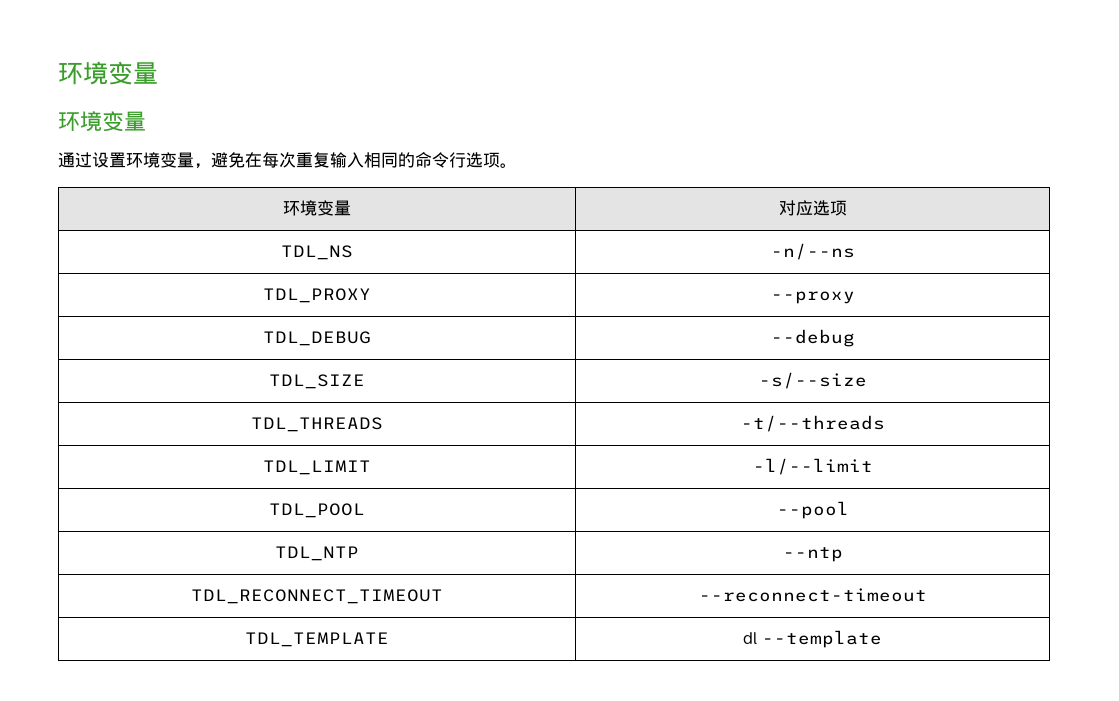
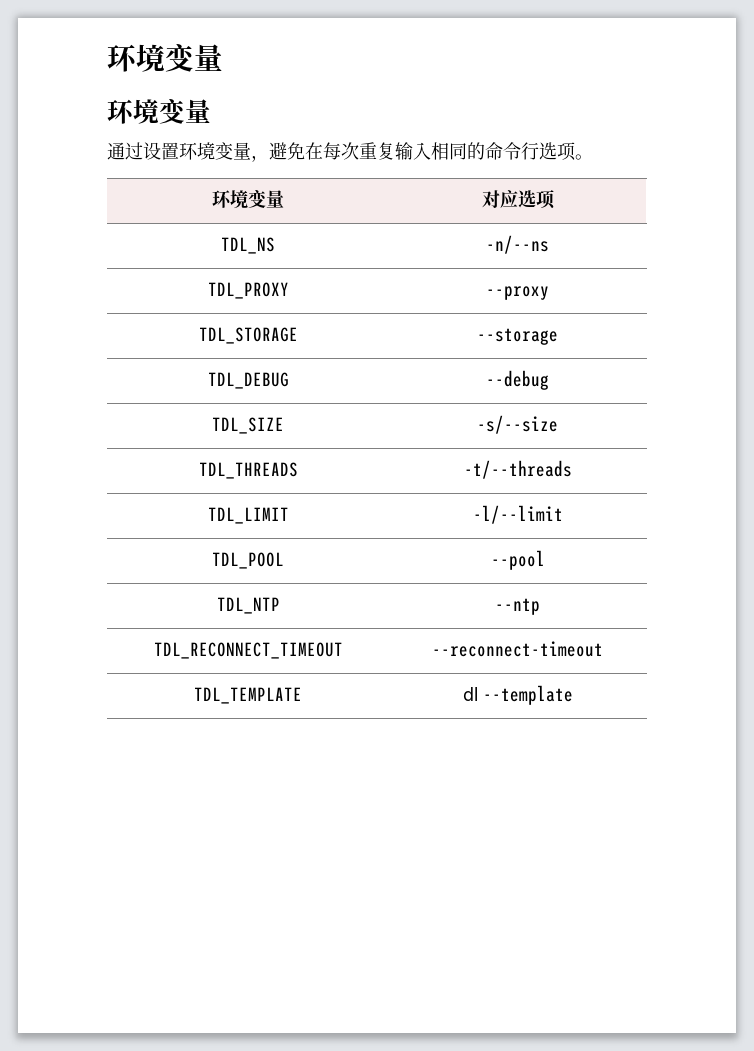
+ TDL_STORAGE | --storage

